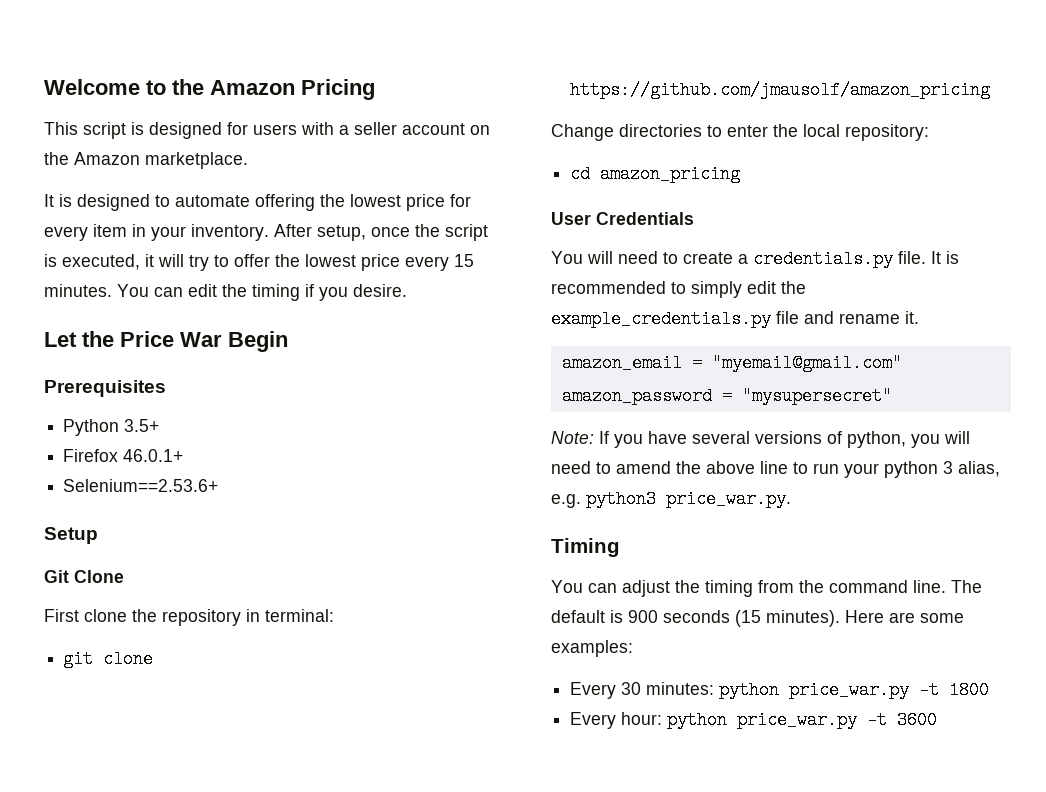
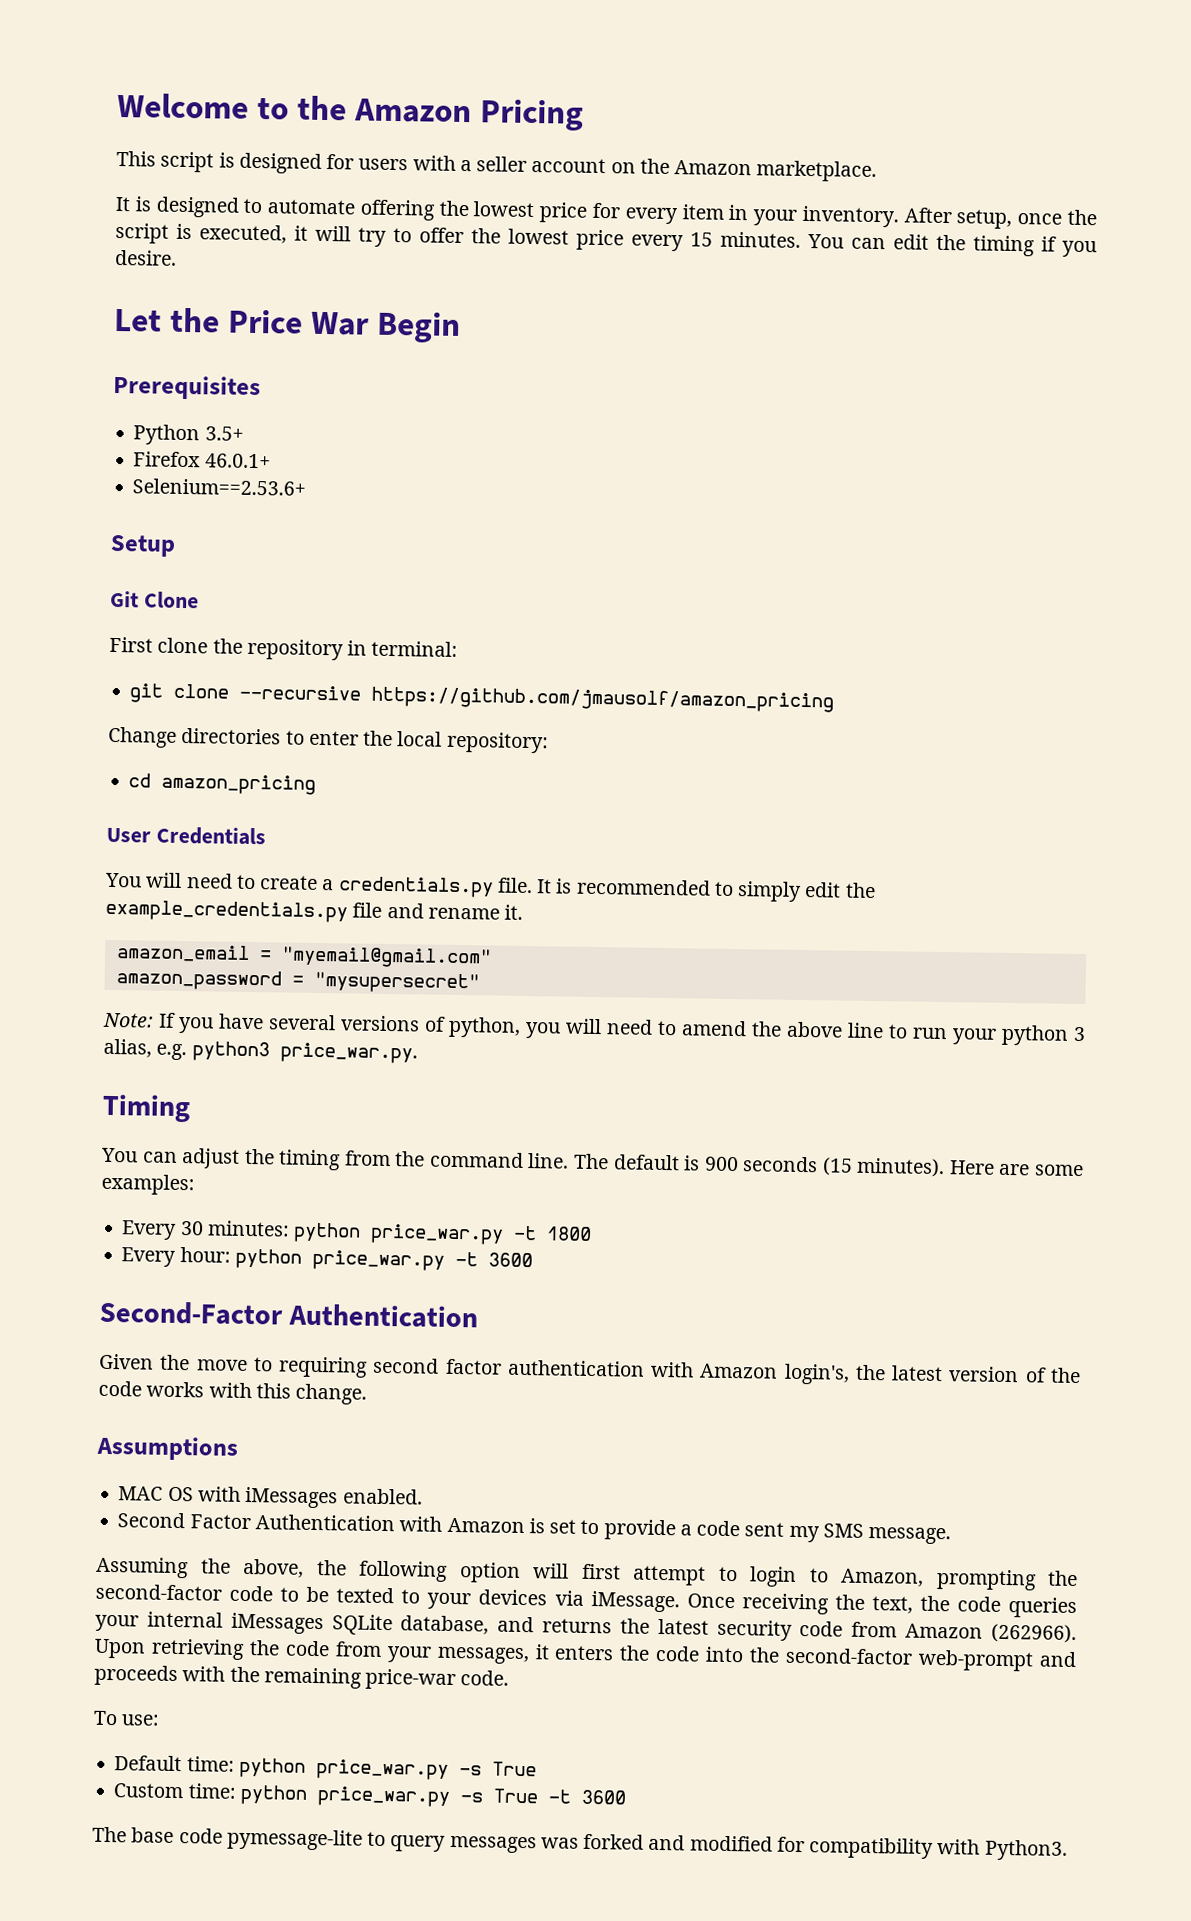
- git clone https://github.com/jmausolf/amazon_pricing
+ git clone --recursive https://github.com/jmausolf/amazon_pricing
+ Second-Factor Authentication
+ Given the move to requiring second factor authentication with Amazon login's, the latest version of the code works with this change.
+ Assumptions
+ MAC OS with iMessages enabled.
+ Second Factor Authentication with Amazon is set to provide a code sent my SMS message.
+ Assuming the above, the following option will first attempt to login to Amazon, prompting the second-factor code to be texted to your devices via iMessage. Once receiving the text, the code queries your internal iMessages SQLite database, and returns the latest security code from Amazon (262966). Upon retrieving the code from your messages, it enters the code into the second-factor web-prompt and proceeds with the remaining price-war code.
+ To use:
+ Default time: python price_war.py -s True
+ Custom time: python price_war.py -s True -t 3600
+ The base code pymessage-lite to query messages was forked and modified for compatibility with Python3.

